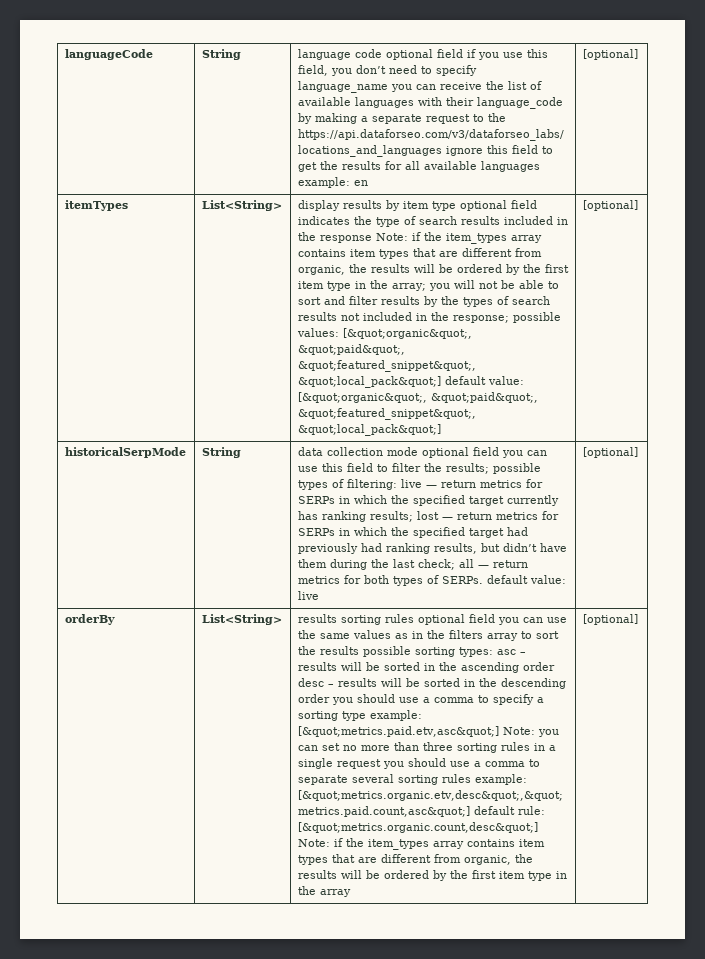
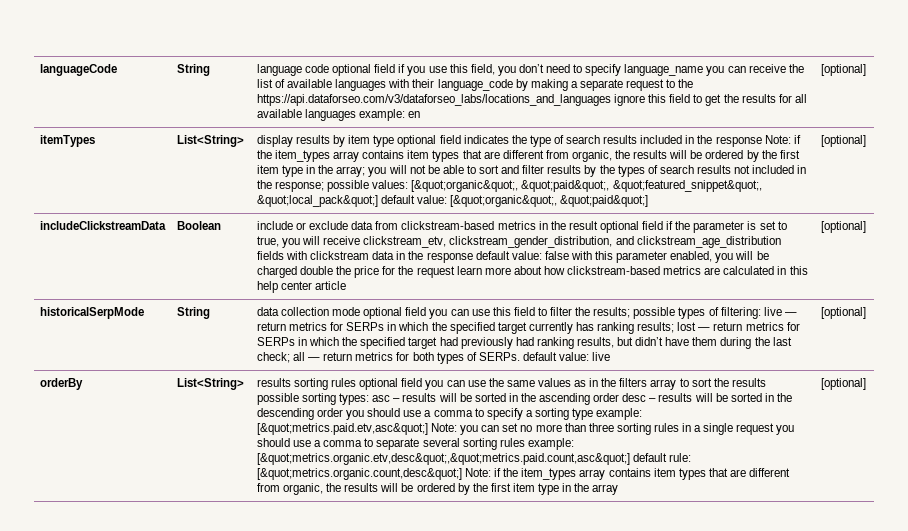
- default value: [&quot;organic&quot;, &quot;paid&quot;, &quot;featured_snippet&quot;, &quot;local_pack&quot;]
+ default value: [&quot;organic&quot;, &quot;paid&quot;] | [optional]
+ includeClickstreamData | Boolean | include or exclude data from clickstream-based metrics in the result optional field if the parameter is set to true, you will receive clickstream_etv, clickstream_gender_distribution, and clickstream_age_distribution fields with clickstream data in the response default value: false with this parameter enabled, you will be charged double the price for the request learn more about how clickstream-based metrics are calculated in this help center article

